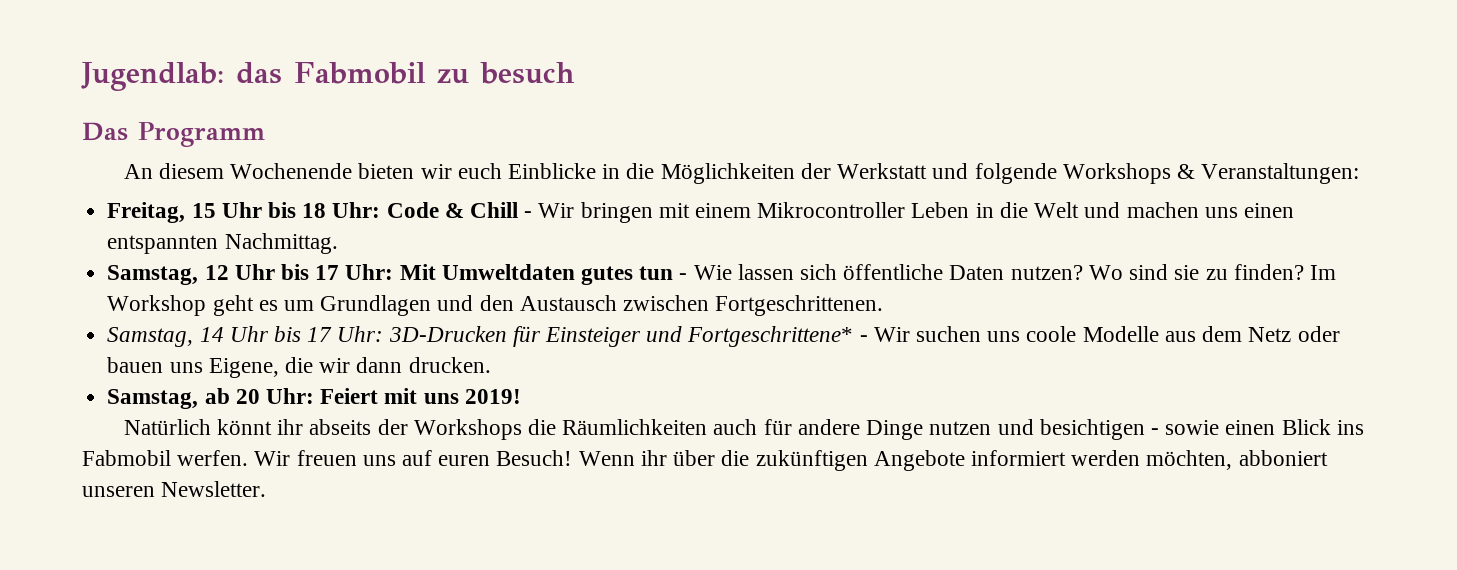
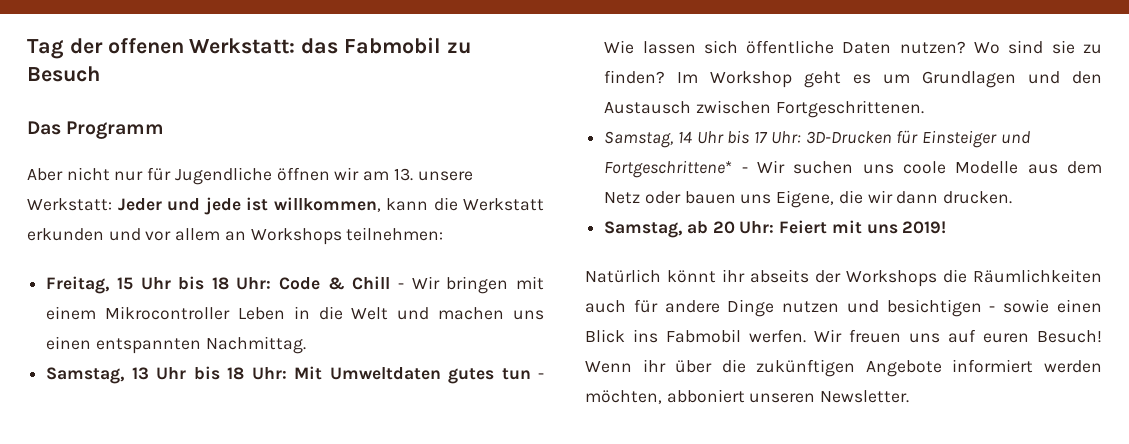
- Jugendlab: das Fabmobil zu besuch
+ Tag der offenen Werkstatt: das Fabmobil zu Besuch
- An diesem Wochenende bieten wir euch Einblicke in die Möglichkeiten der Werkstatt und folgende Workshops & Veranstaltungen:
+ Aber nicht nur für Jugendliche öffnen wir am 13. unsere Werkstatt: Jeder und jede ist willkommen, kann die Werkstatt erkunden und vor allem an Workshops teilnehmen:
- Samstag, 12 Uhr bis 17 Uhr: Mit Umweltdaten gutes tun - Wie lassen sich öffentliche Daten nutzen?
+ Samstag, 13 Uhr bis 18 Uhr: Mit Umweltdaten gutes tun - Wie lassen sich öffentliche Daten nutzen?

